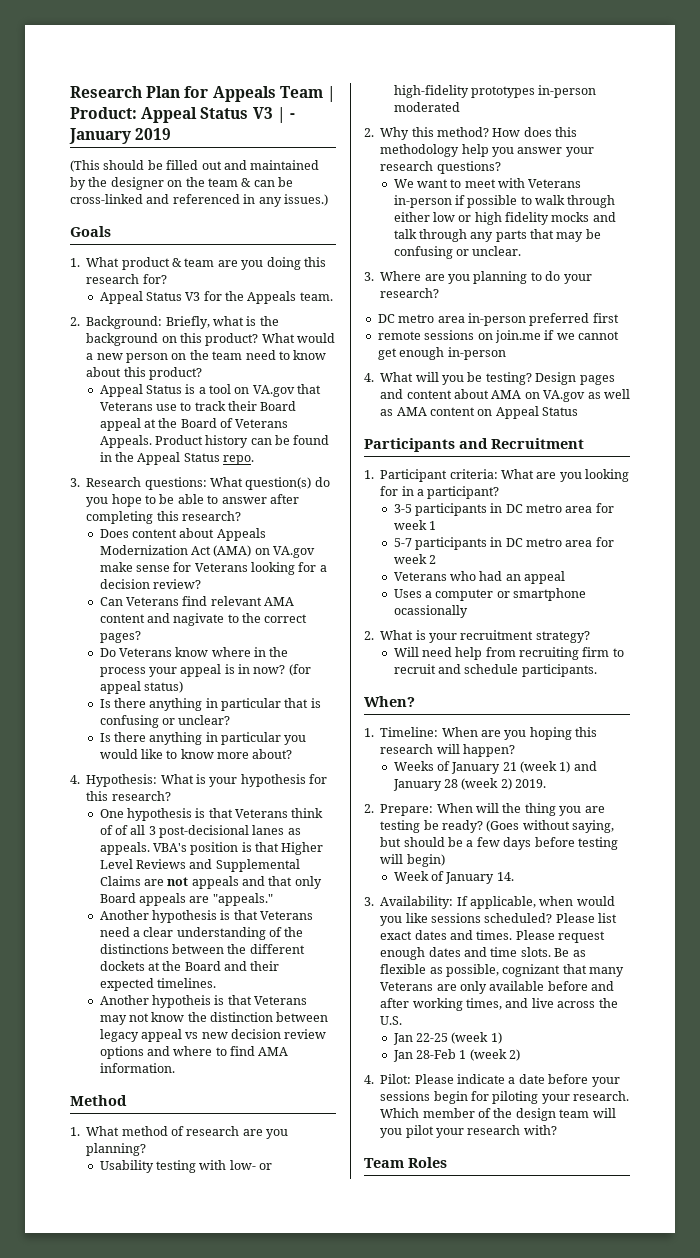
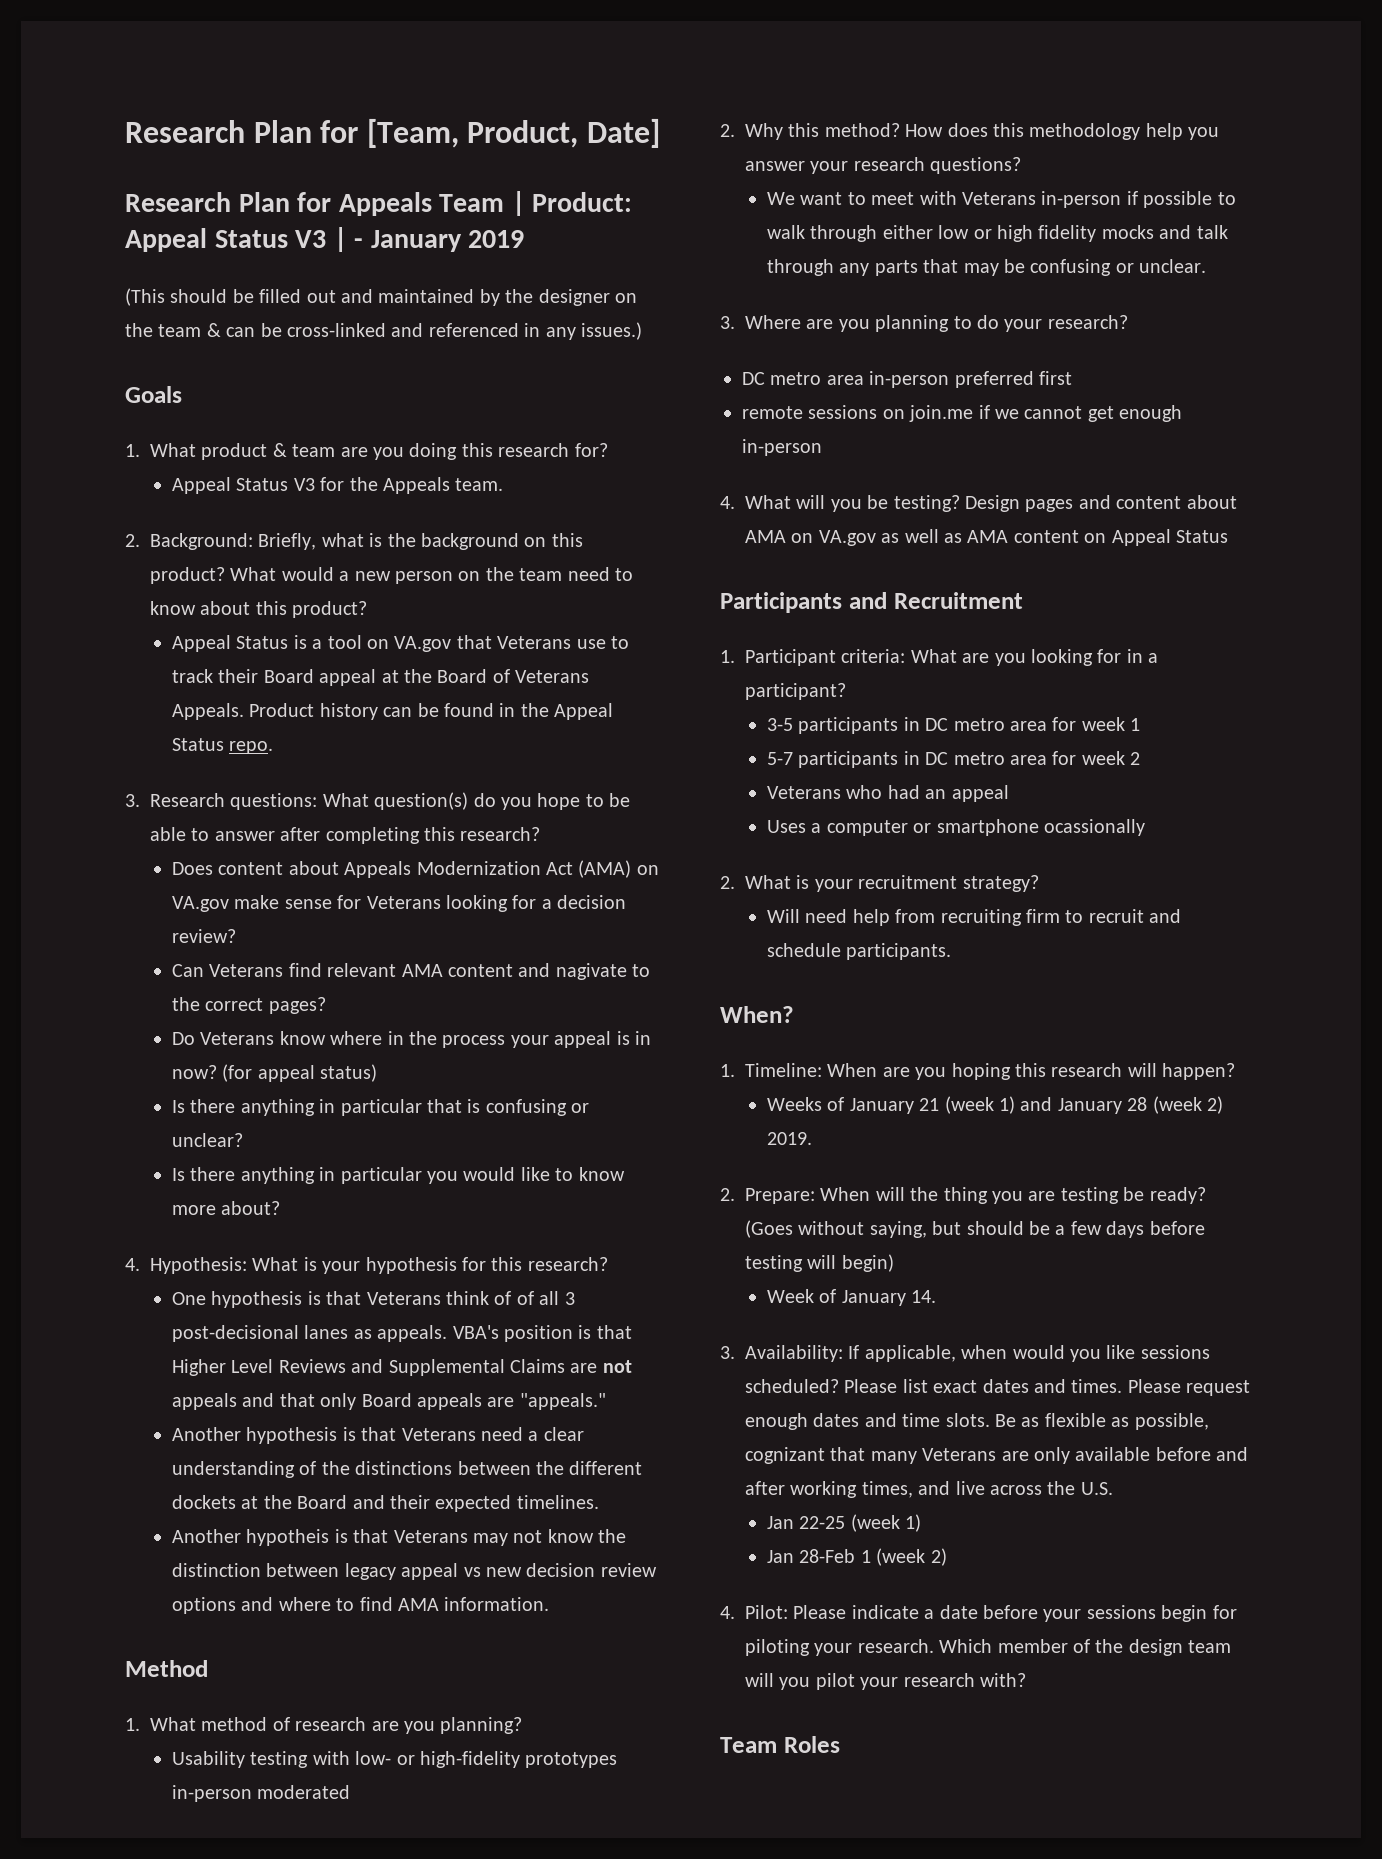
+ Research Plan for [Team, Product, Date]

